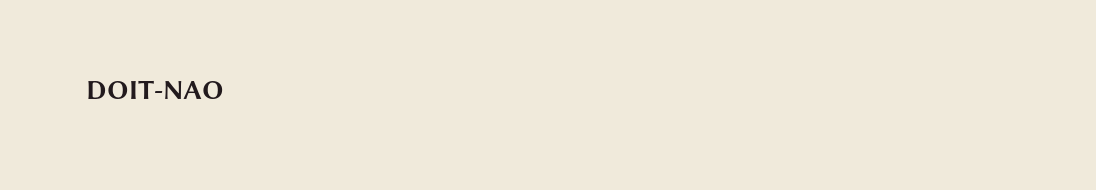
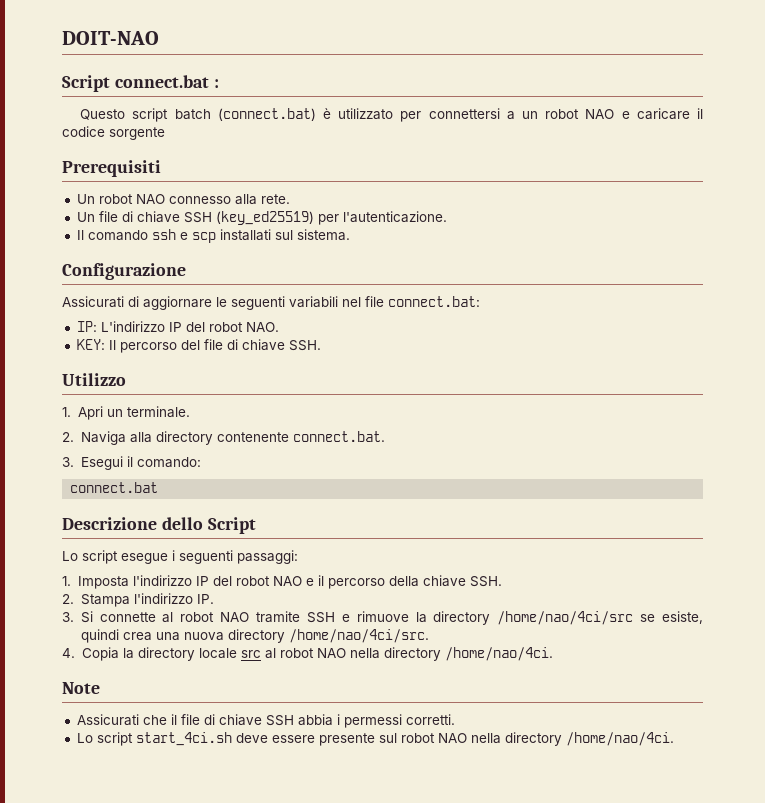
+ Script connect.bat :
+ Questo script batch (connect.bat) è utilizzato per connettersi a un robot NAO e caricare il codice sorgente
+ Prerequisiti
+ Un robot NAO connesso alla rete.
+ Un file di chiave SSH (key_ed25519) per l'autenticazione.
+ Il comando ssh e scp installati sul sistema.
+ Configurazione
+ Assicurati di aggiornare le seguenti variabili nel file connect.bat:
+ IP: L'indirizzo IP del robot NAO.
+ KEY: Il percorso del file di chiave SSH.
+ Utilizzo
+ 1. Apri un terminale.
+ 2. Naviga alla directory contenente connect.bat.
+ 3. Esegui il comando:
+ connect.bat
+ Descrizione dello Script
+ Lo script esegue i seguenti passaggi:
+ 1. Imposta l'indirizzo IP del robot NAO e il percorso della chiave SSH.
+ 2. Stampa l'indirizzo IP.
+ 3. Si connette al robot NAO tramite SSH e rimuove la directory /home/nao/4ci/src se esiste, quindi crea una nuova directory /home/nao/4ci/src.
+ 4. Copia la directory locale src al robot NAO nella directory /home/nao/4ci.
+ Note
+ Assicurati che il file di chiave SSH abbia i permessi corretti.
+ Lo script start_4ci.sh deve essere presente sul robot NAO nella directory /home/nao/4ci.

